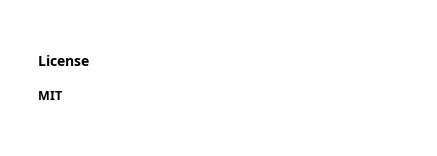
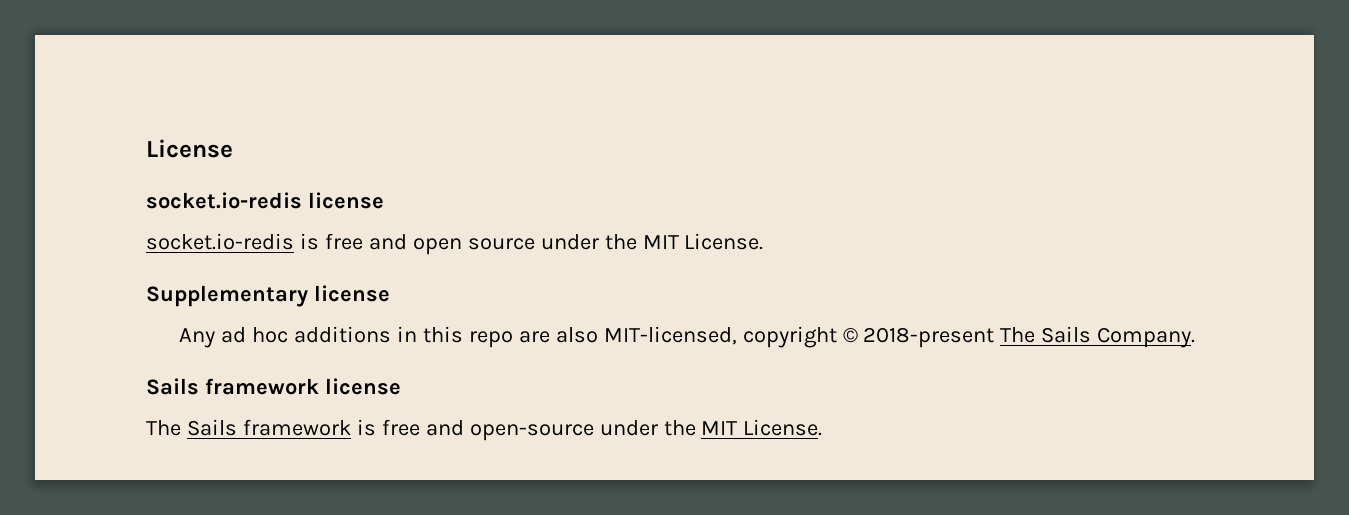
- MIT
+ socket.io-redis license
+ socket.io-redis is free and open source under the MIT License.
+ Supplementary license
+ Any ad hoc additions in this repo are also MIT-licensed, copyright © 2018-present The Sails Company.
+ Sails framework license
+ The Sails framework is free and open-source under the MIT License.

